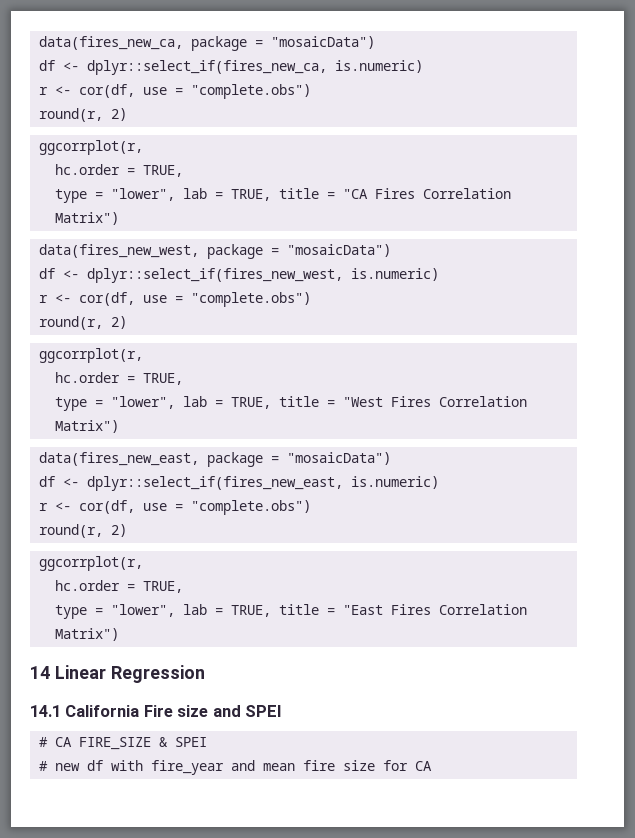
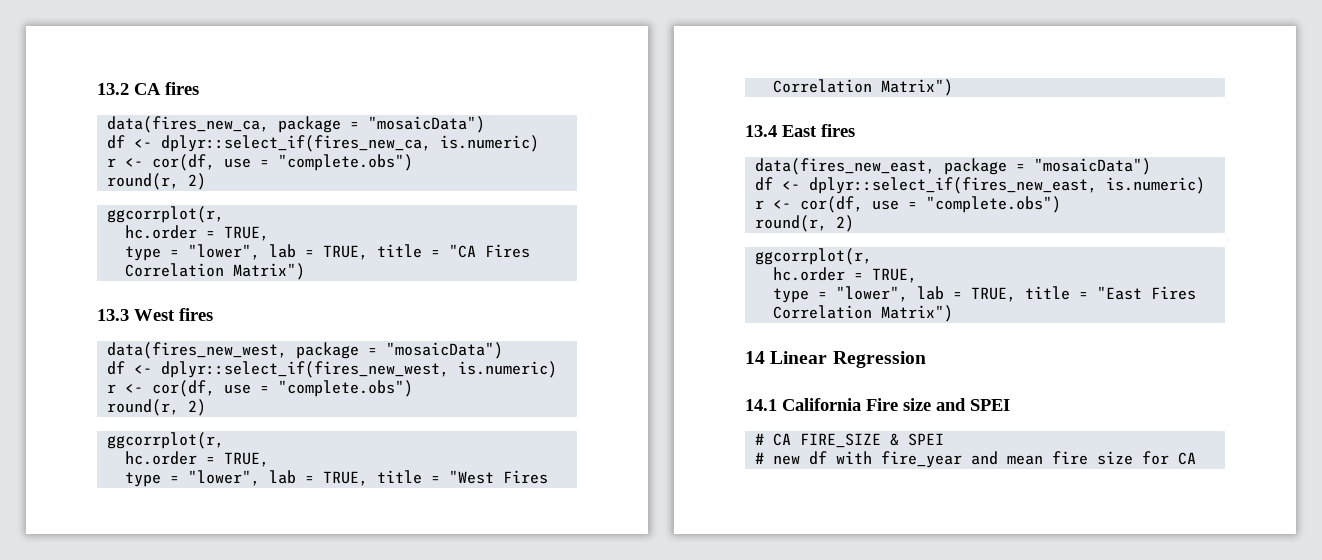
+ 13.2 CA fires
+ 13.3 West fires
+ 13.4 East fires

